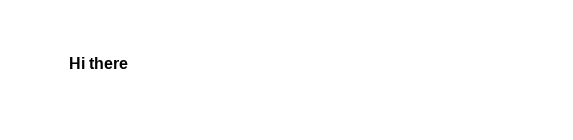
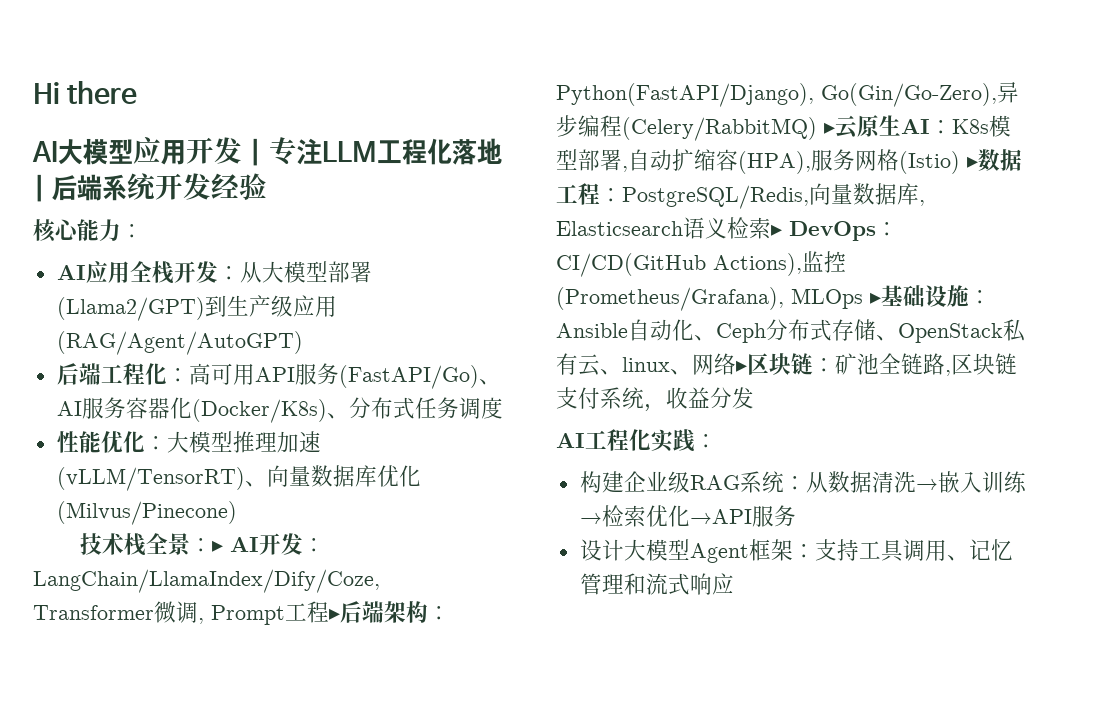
+ AI大模型应用开发 | 专注LLM工程化落地 | 后端系统开发经验
+ 核心能力：
+ AI应用全栈开发：从大模型部署(Llama2/GPT)到生产级应用(RAG/Agent/AutoGPT)
+ 后端工程化：高可用API服务(FastAPI/Go)、AI服务容器化(Docker/K8s)、分布式任务调度
+ 性能优化：大模型推理加速(vLLM/TensorRT)、向量数据库优化(Milvus/Pinecone)
+ 技术栈全景：▸ AI开发：LangChain/LlamaIndex/Dify/Coze, Transformer微调, Prompt工程▸后端架构：Python(FastAPI/Django), Go(Gin/Go-Zero),异步编程(Celery/RabbitMQ) ▸云原生AI：K8s模型部署,自动扩缩容(HPA),服务网格(Istio) ▸数据工程：PostgreSQL/Redis,向量数据库, Elasticsearch语义检索▸ DevOps：CI/CD(GitHub Actions),监控(Prometheus/Grafana), MLOps ▸基础设施：Ansible自动化、Ceph分布式存储、OpenStack私有云、linux、网络▸区块链：矿池全链路,区块链支付系统，收益分发
+ AI工程化实践：
+ 构建企业级RAG系统：从数据清洗→嵌入训练→检索优化→API服务
+ 设计大模型Agent框架：支持工具调用、记忆管理和流式响应

